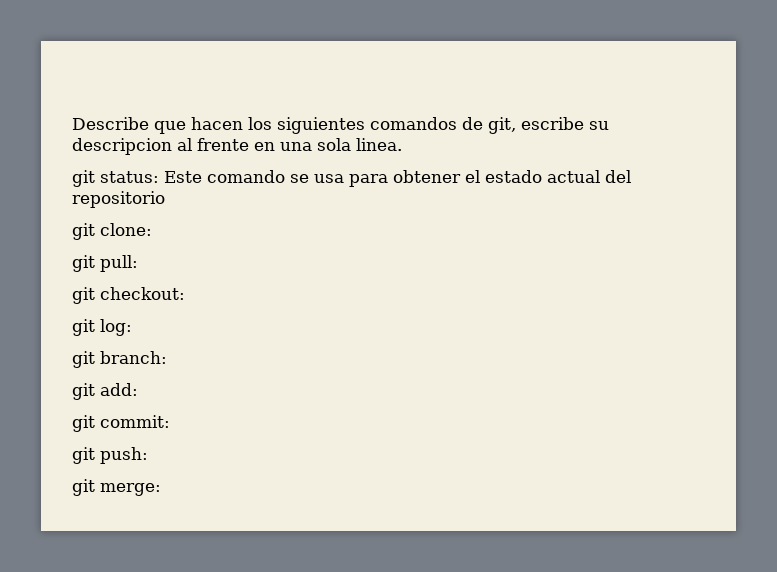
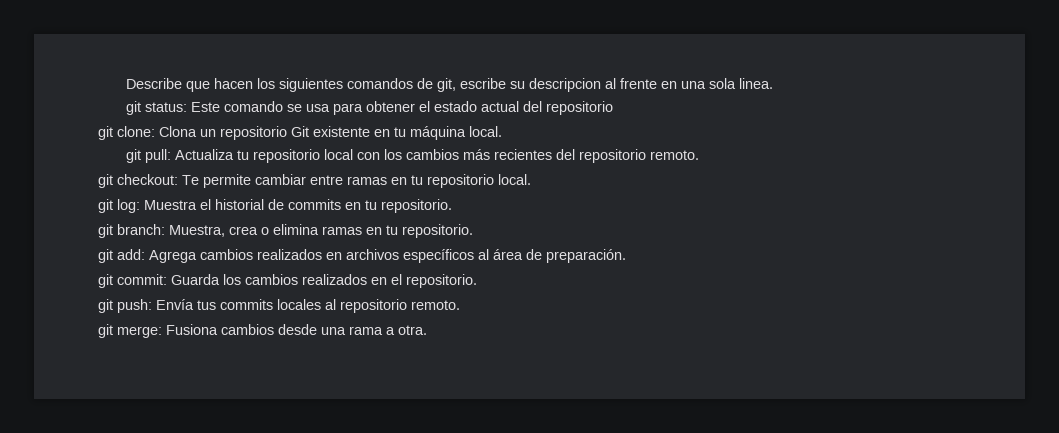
- git clone:
- git pull:
- git checkout:
- git log:
- git branch:
- git add:
- git commit:
- git push:
- git merge:
+ git clone: Clona un repositorio Git existente en tu máquina local.
+ git pull: Actualiza tu repositorio local con los cambios más recientes del repositorio remoto.
+ git checkout: Te permite cambiar entre ramas en tu repositorio local.
+ git log: Muestra el historial de commits en tu repositorio.
+ git branch: Muestra, crea o elimina ramas en tu repositorio.
+ git add: Agrega cambios realizados en archivos específicos al área de preparación.
+ git commit: Guarda los cambios realizados en el repositorio.
+ git push: Envía tus commits locales al repositorio remoto.
+ git merge: Fusiona cambios desde una rama a otra.

